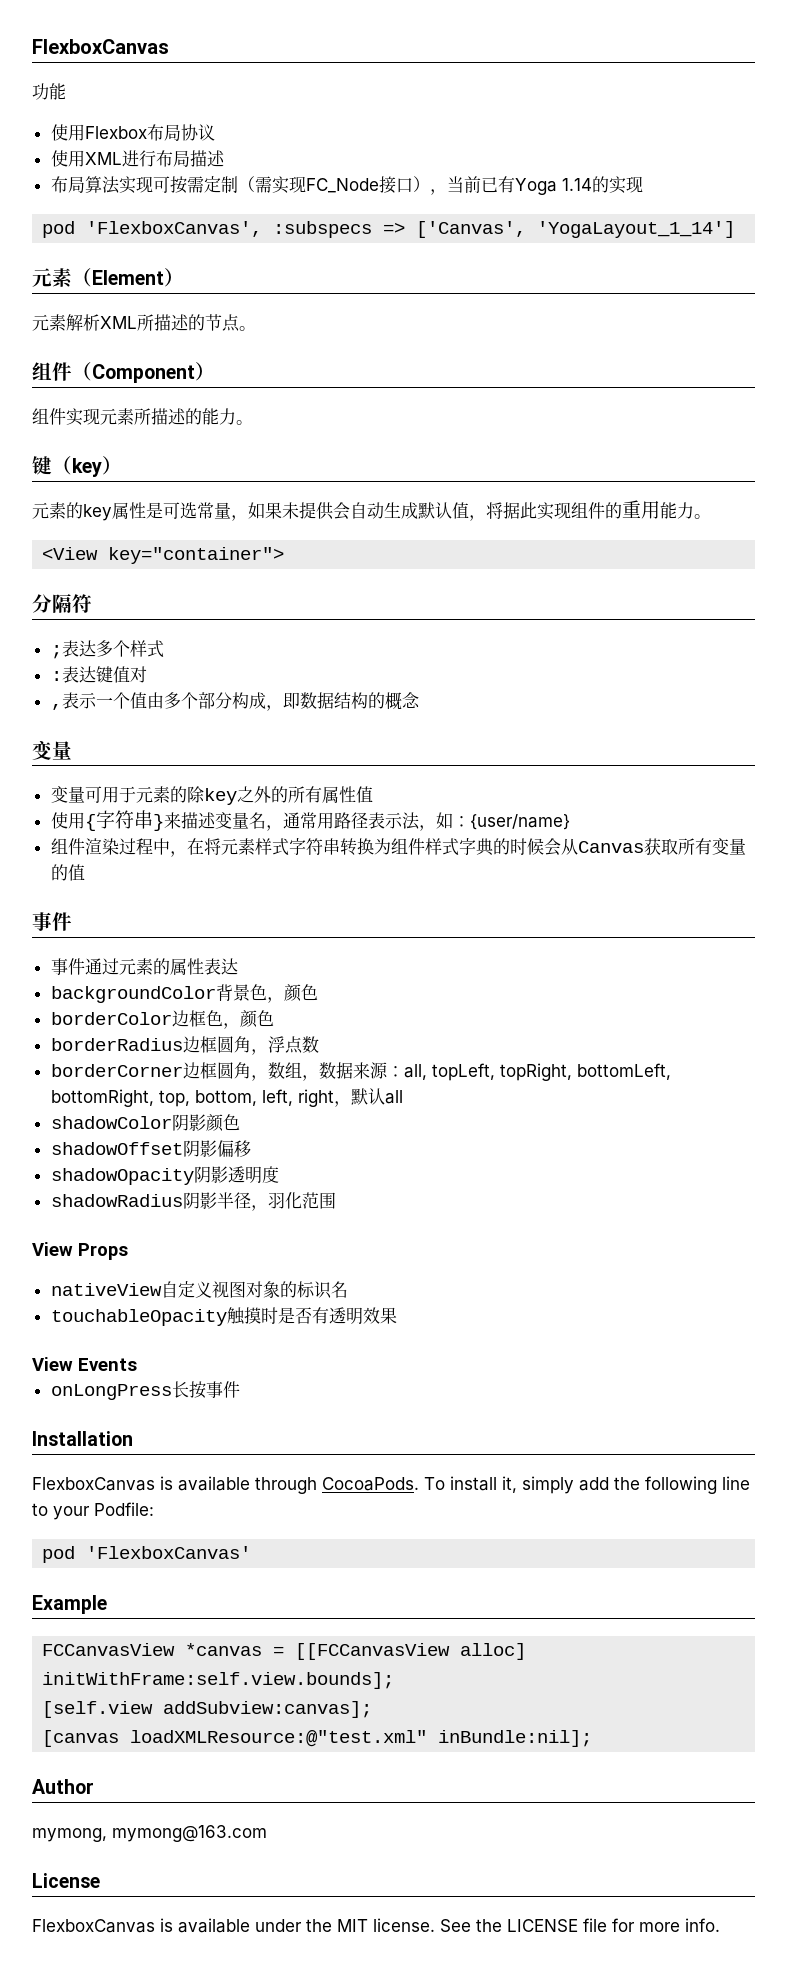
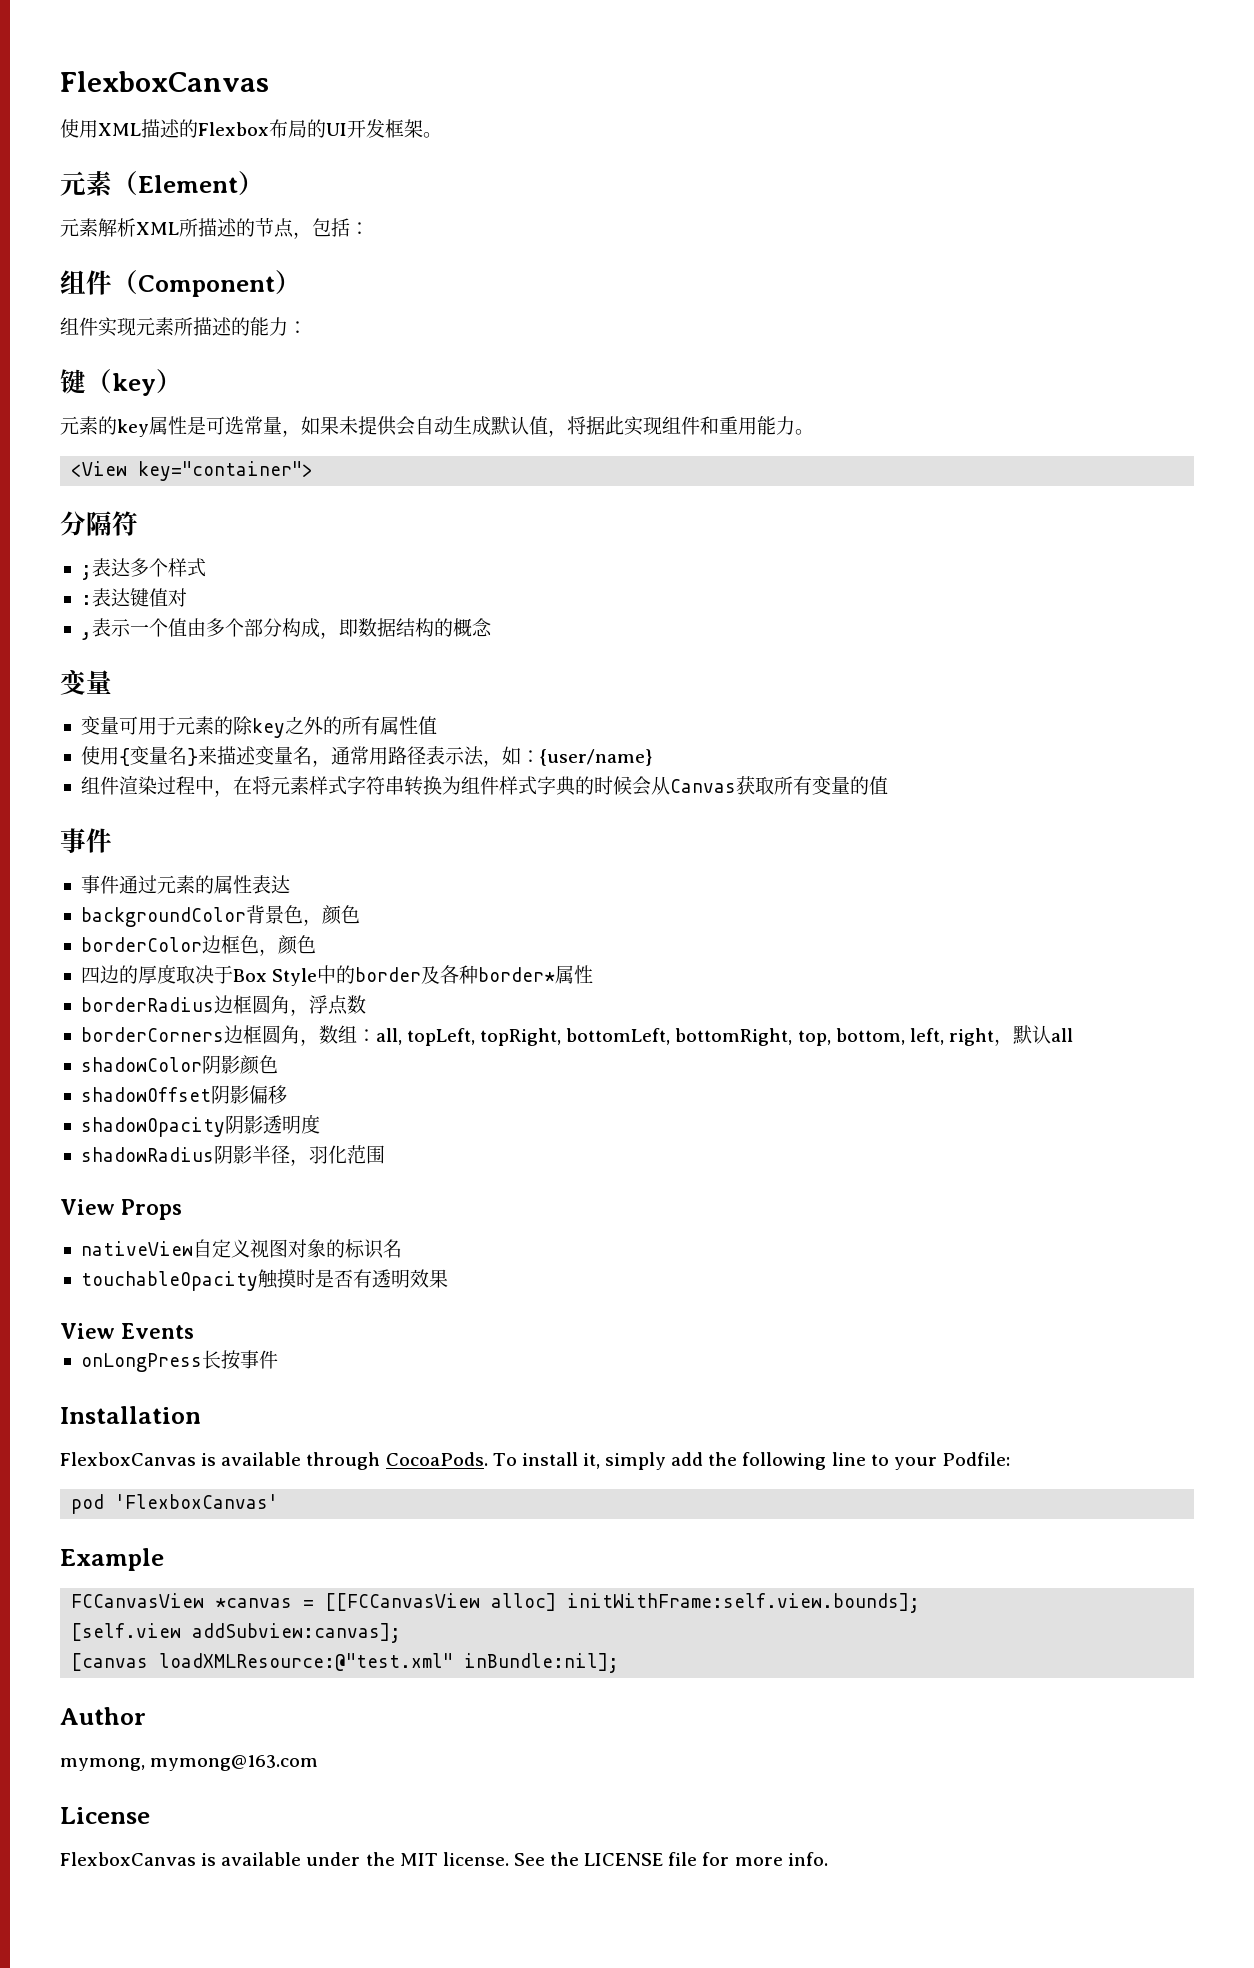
- 功能
- 使用Flexbox布局协议
- 使用XML进行布局描述
- 布局算法实现可按需定制（需实现FC_Node接口），当前已有Yoga 1.14的实现
- pod 'FlexboxCanvas', :subspecs => ['Canvas', 'YogaLayout_1_14']
+ 使用XML描述的Flexbox布局的UI开发框架。
- 元素解析XML所描述的节点。
+ 元素解析XML所描述的节点，包括：
- 组件实现元素所描述的能力。
+ 组件实现元素所描述的能力：
- 元素的key属性是可选常量，如果未提供会自动生成默认值，将据此实现组件的重用能力。
+ 元素的key属性是可选常量，如果未提供会自动生成默认值，将据此实现组件和重用能力。
- 使用{字符串}来描述变量名，通常用路径表示法，如：{user/name}
+ 使用{变量名}来描述变量名，通常用路径表示法，如：{user/name}
+ 四边的厚度取决于Box Style中的border及各种border*属性
- borderCorner边框圆角，数组，数据来源：all, topLeft, topRight, bottomLeft, bottomRight, top, bottom, left, right，默认all
+ borderCorners边框圆角，数组：all, topLeft, topRight, bottomLeft, bottomRight, top, bottom, left, right，默认all

